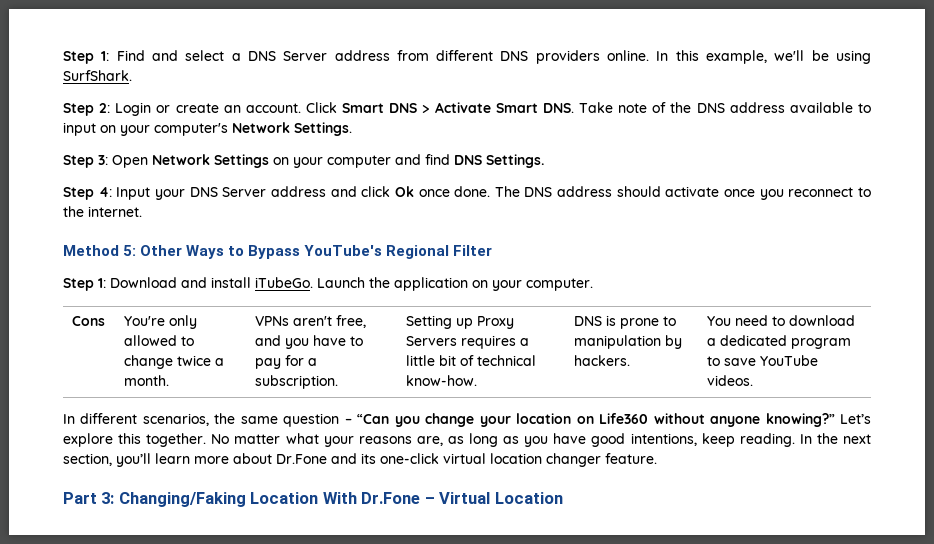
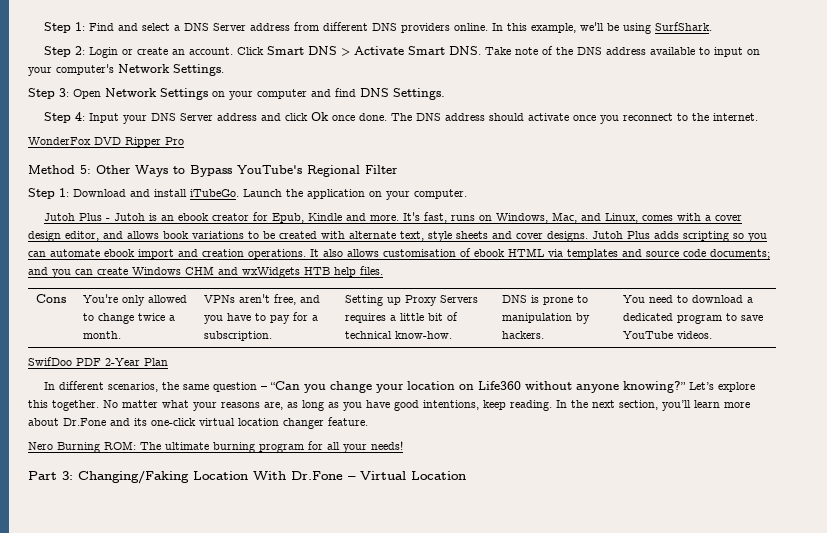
+ WonderFox DVD Ripper Pro
+ Jutoh Plus - Jutoh is an ebook creator for Epub, Kindle and more. It's fast, runs on Windows, Mac, and Linux, comes with a cover design editor, and allows book variations to be created with alternate text, style sheets and cover designs. Jutoh Plus adds scripting so you can automate ebook import and creation operations. It also allows customisation of ebook HTML via templates and source code documents; and you can create Windows CHM and wxWidgets HTB help files.
+ SwifDoo PDF 2-Year Plan
+ Nero Burning ROM: The ultimate burning program for all your needs!

